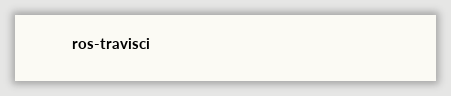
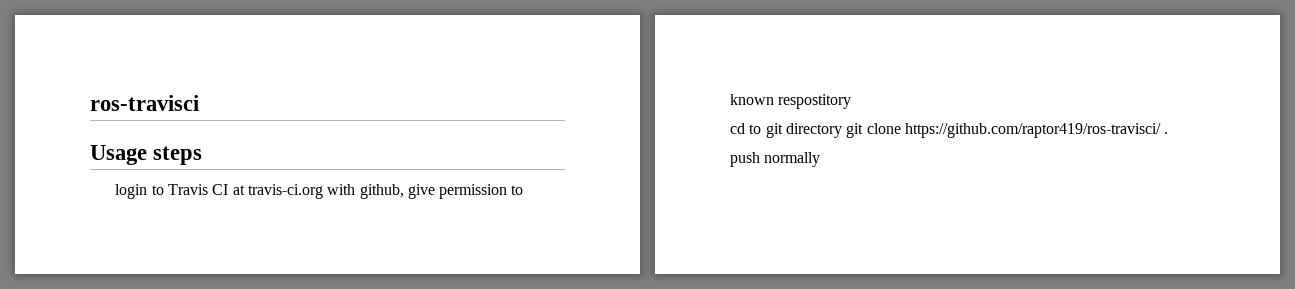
+ Usage steps
+ login to Travis CI at travis-ci.org with github, give permission to known respostitory
+ cd to git directory git clone https://github.com/raptor419/ros-travisci/ .
+ push normally

